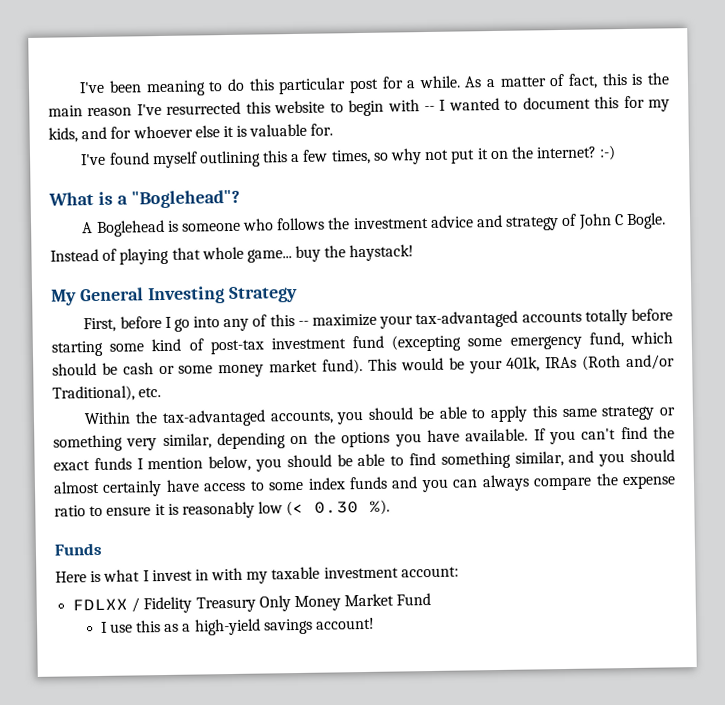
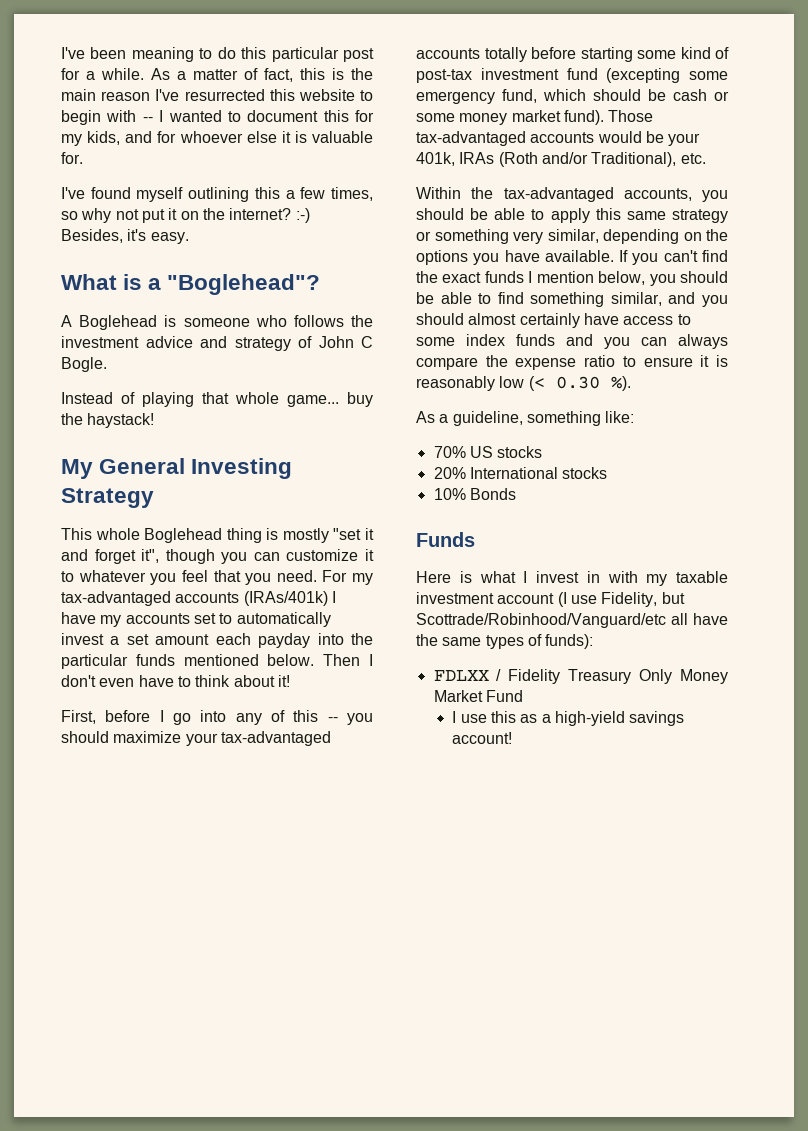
- I've found myself outlining this a few times, so why not put it on the internet? :-)
+ I've found myself outlining this a few times, so why not put it on the internet? :-) Besides, it's easy.
+ This whole Boglehead thing is mostly "set it and forget it", though you can customize it to whatever you feel that you need. For my tax-advantaged accounts (IRAs/401k) I have my accounts set to automatically invest a set amount each payday into the particular funds mentioned below. Then I don't even have to think about it!
- First, before I go into any of this -- maximize your tax-advantaged accounts totally before starting some kind of post-tax investment fund (excepting some emergency fund, which should be cash or some money market fund).
+ First, before I go into any of this -- you should maximize your tax-advantaged accounts totally before starting some kind of post-tax investment fund (excepting some emergency fund, which should be cash or some money market fund).
- This would be your 401k, IRAs (Roth and/or Traditional), etc.
+ Those tax-advantaged accounts would be your 401k, IRAs (Roth and/or Traditional), etc.
+ As a guideline, something like:
+ 70% US stocks
+ 20% International stocks
+ 10% Bonds
- Here is what I invest in with my taxable investment account:
+ Here is what I invest in with my taxable investment account (I use Fidelity, but Scottrade/Robinhood/Vanguard/etc all have the same types of funds):

